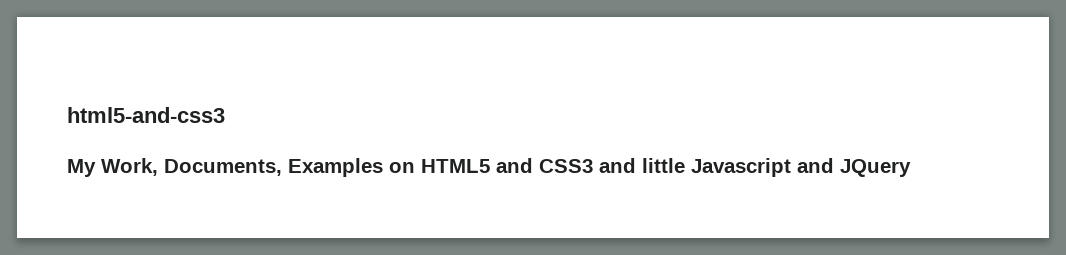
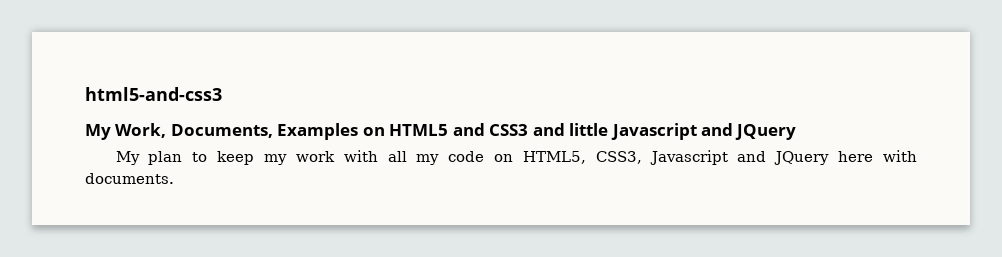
+ My plan to keep my work with all my code on HTML5, CSS3, Javascript and JQuery here with documents.

